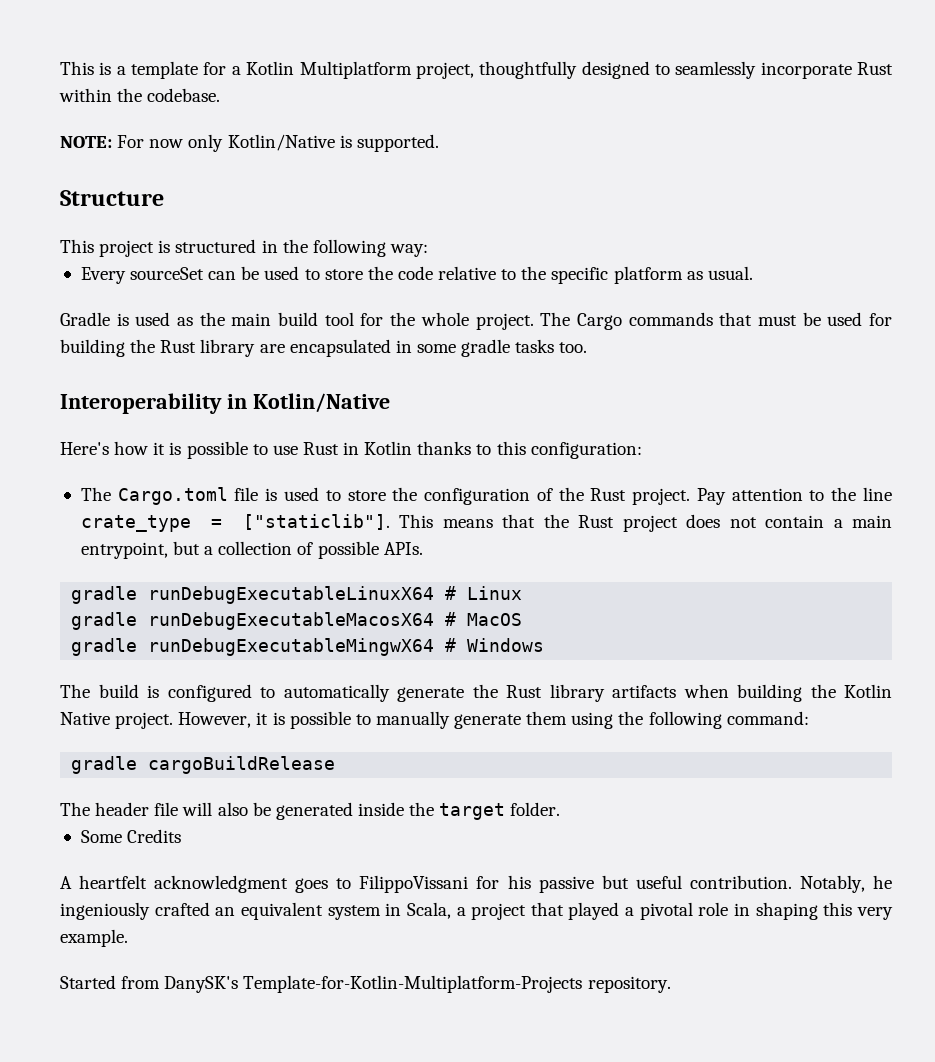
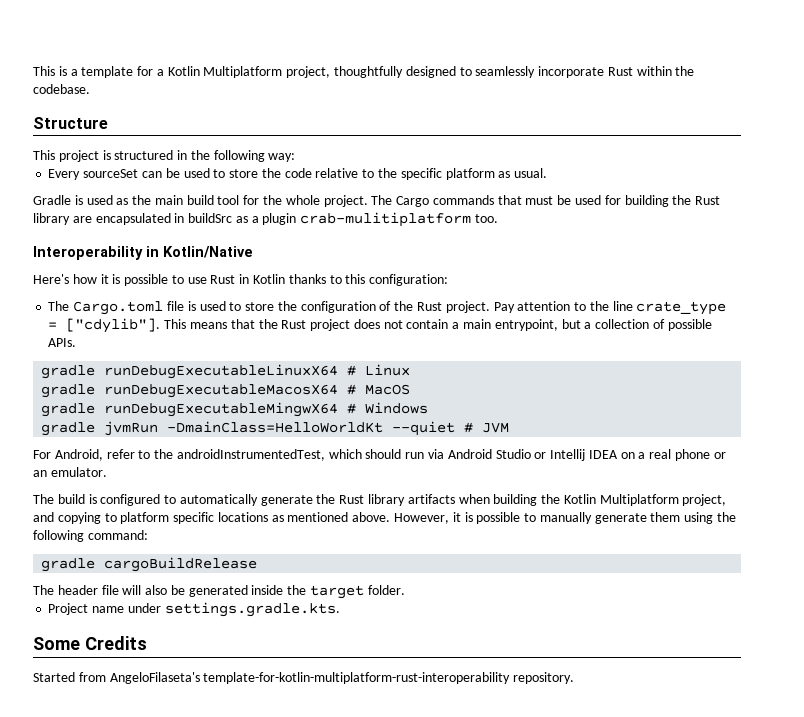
- NOTE: For now only Kotlin/Native is supported.
- The Cargo commands that must be used for building the Rust library are encapsulated in some gradle tasks too.
+ The Cargo commands that must be used for building the Rust library are encapsulated in buildSrc as a plugin crab-mulitiplatform too.
- Pay attention to the line crate_type = ["staticlib"].
+ Pay attention to the line crate_type = ["cdylib"].
+ gradle jvmRun -DmainClass=HelloWorldKt --quiet # JVM
+ For Android, refer to the androidInstrumentedTest, which should run via Android Studio or Intellij IDEA on a real phone or an emulator.
- The build is configured to automatically generate the Rust library artifacts when building the Kotlin Native project.
+ The build is configured to automatically generate the Rust library artifacts when building the Kotlin Multiplatform project, and copying to platform specific locations as mentioned above.
+ Project name under settings.gradle.kts.
  Some Credits
- A heartfelt acknowledgment goes to FilippoVissani for his passive but useful contribution. Notably, he ingeniously crafted an equivalent system in Scala, a project that played a pivotal role in shaping this very example.
- Started from DanySK's Template-for-Kotlin-Multiplatform-Projects repository.
+ Started from AngeloFilaseta's template-for-kotlin-multiplatform-rust-interoperability repository.

